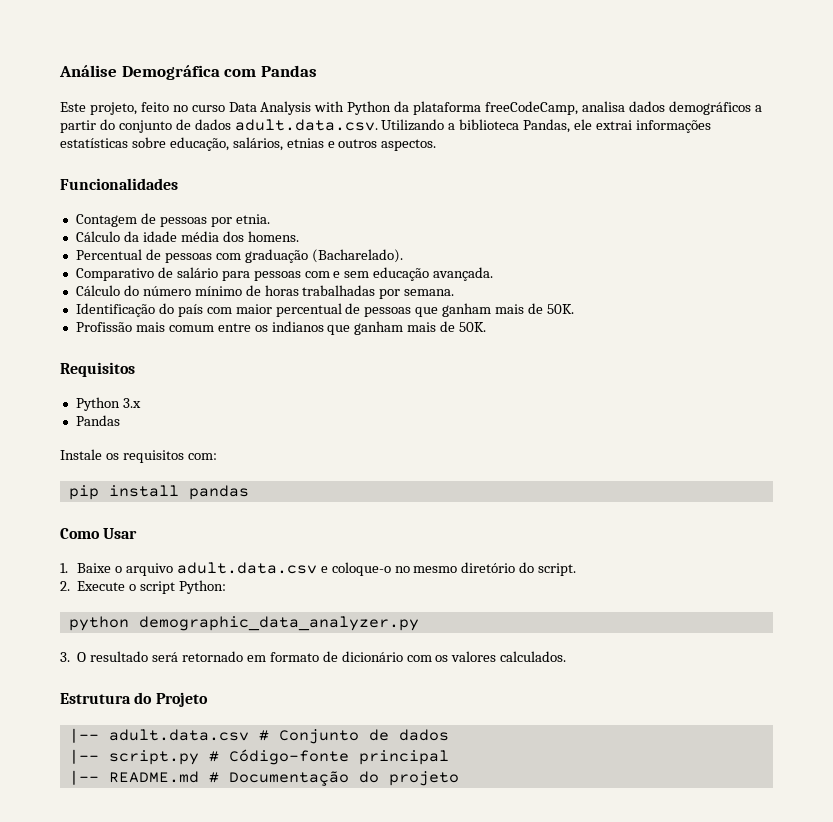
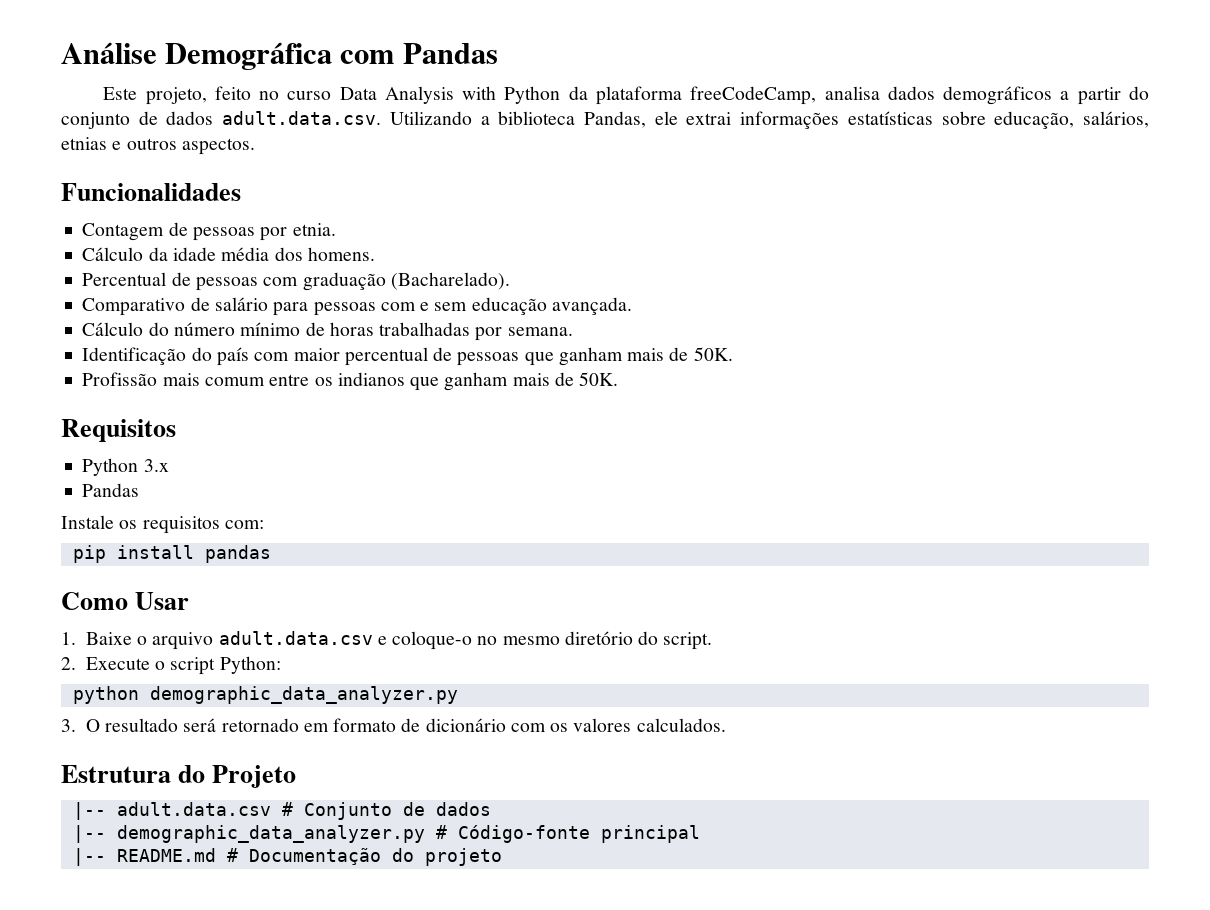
- |-- script.py # Código-fonte principal
+ |-- demographic_data_analyzer.py # Código-fonte principal

